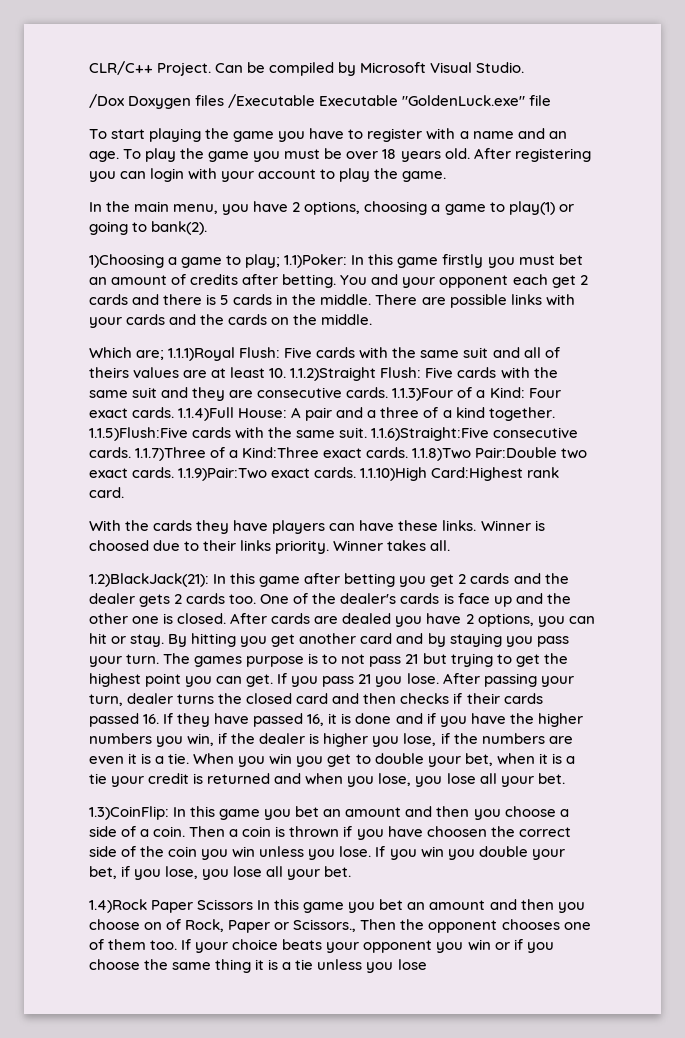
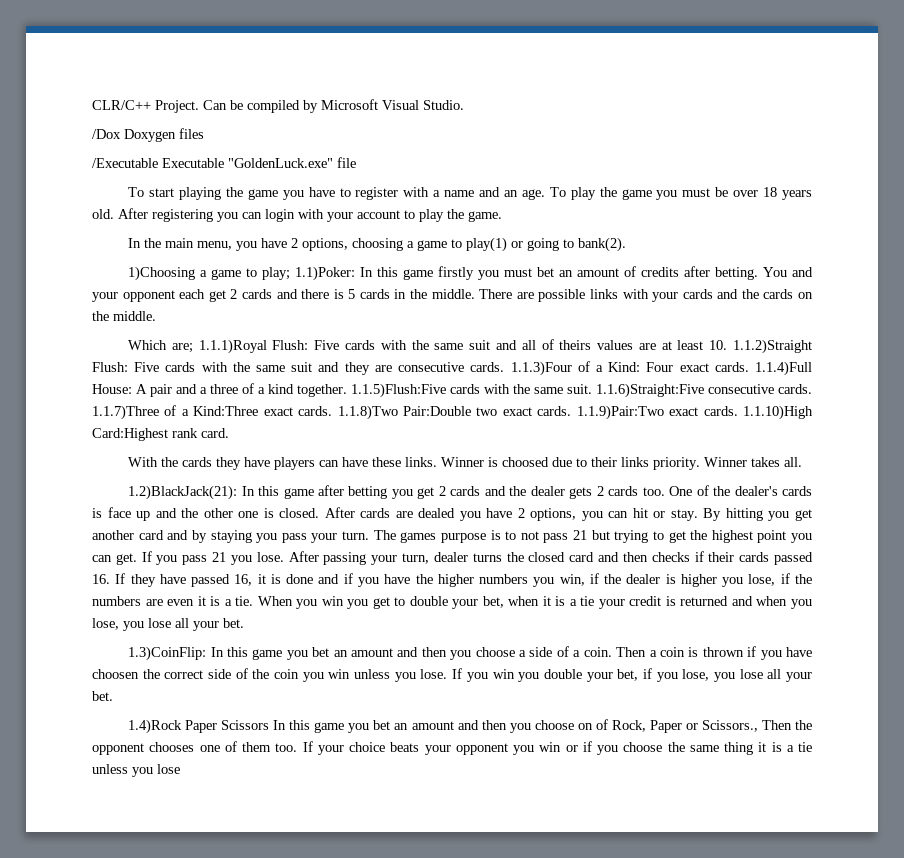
- /Dox Doxygen files /Executable Executable "GoldenLuck.exe" file
+ /Dox Doxygen files
+ /Executable Executable "GoldenLuck.exe" file

